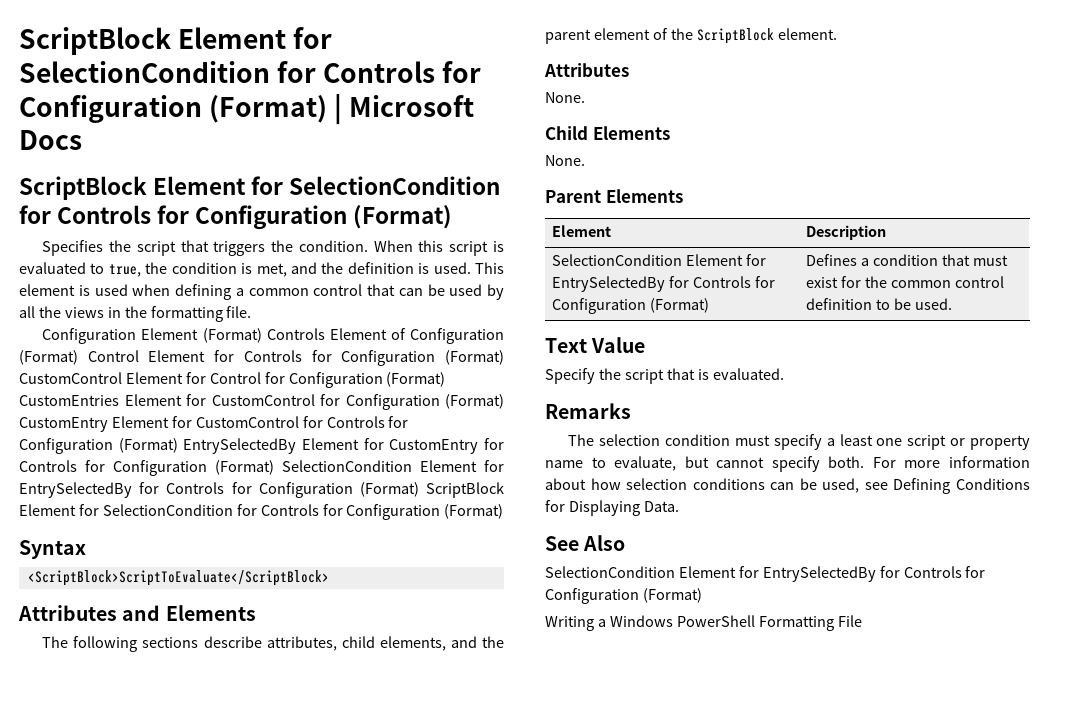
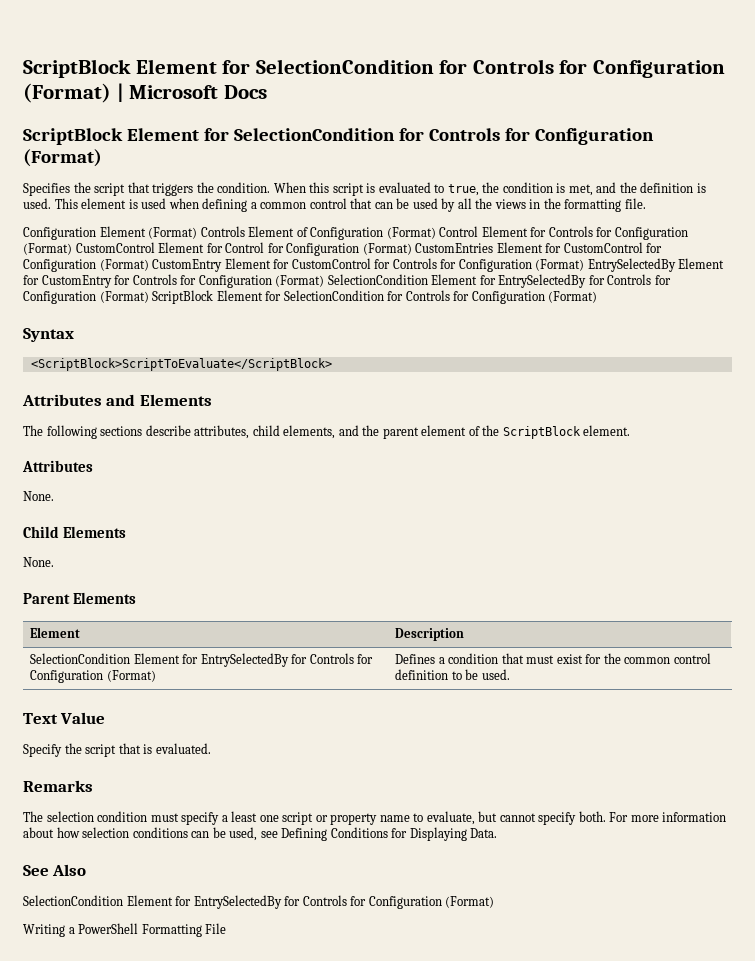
- Writing a Windows PowerShell Formatting File
+ Writing a PowerShell Formatting File

